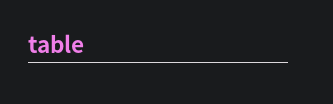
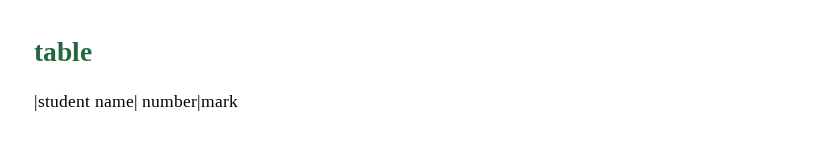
+ |student name| number|mark

